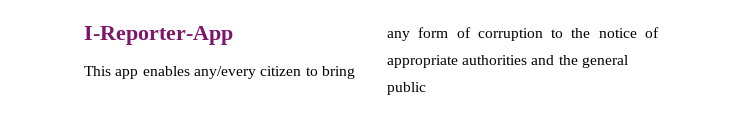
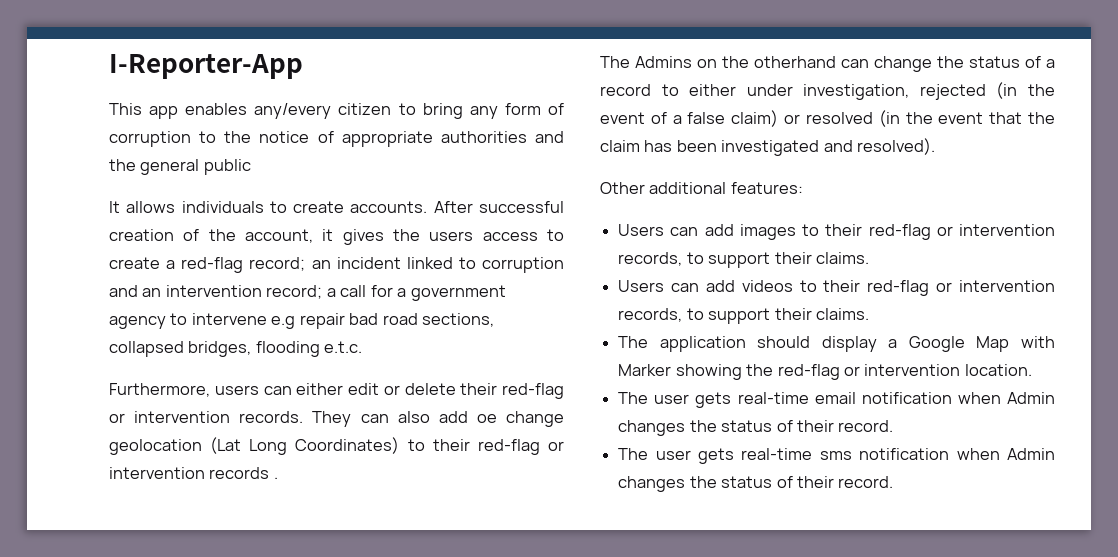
+ It allows individuals to create accounts. After successful creation of the account, it gives the users access to create a red-flag record; an incident linked to corruption and an intervention record; a call for a government agency to intervene e.g repair bad road sections, collapsed bridges, flooding e.t.c.
+ Furthermore, users can either edit or delete their red-flag or intervention records. They can also add oe change geolocation (Lat Long Coordinates) to their red-flag or intervention records .
+ The Admins on the otherhand can change the status of a record to either under investigation, rejected (in the event of a false claim) or resolved (in the event that the claim has been investigated and resolved).
+ Other additional features:
+ Users can add images to their red-flag or intervention records, to support their claims.
+ Users can add videos to their red-flag or intervention records, to support their claims.
+ The application should display a Google Map with Marker showing the red-flag or intervention location.
+ The user gets real-time email notification when Admin changes the status of their record.
+ The user gets real-time sms notification when Admin changes the status of their record.

